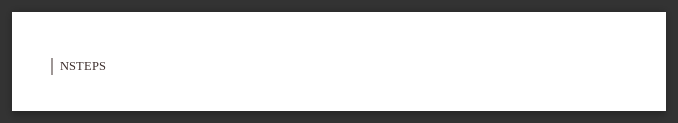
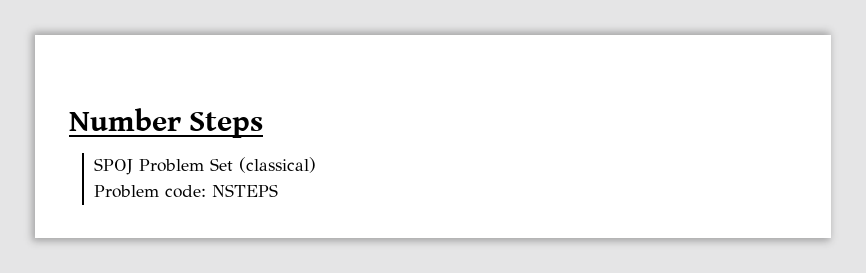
- NSTEPS
+ Number Steps
+ SPOJ Problem Set (classical)
+ Problem code: NSTEPS

